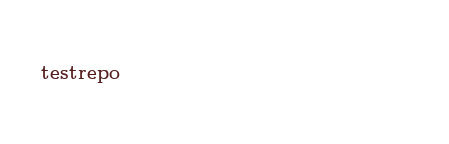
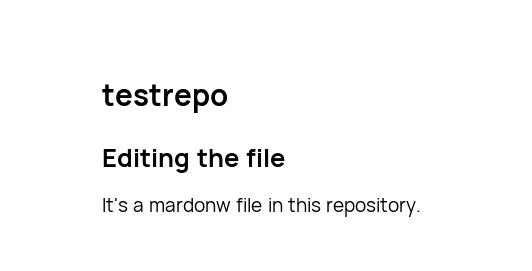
+ Editing the file
+ It's a mardonw file in this repository.

